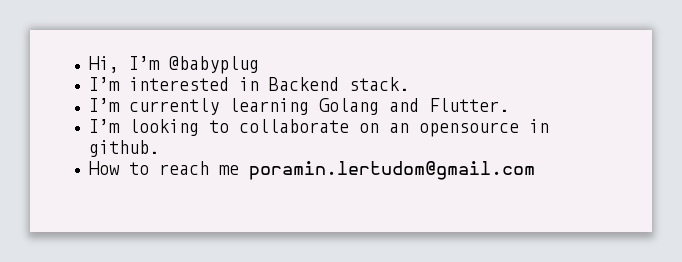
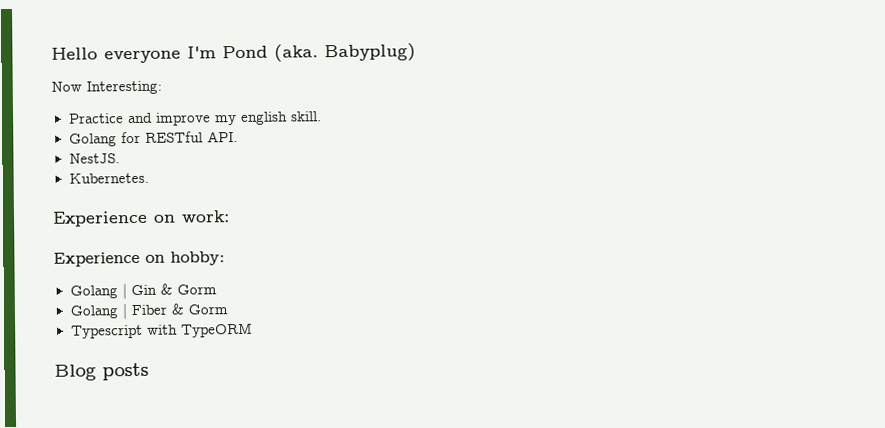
- Hi, I’m @babyplug
- I’m interested in Backend stack.
- I’m currently learning Golang and Flutter.
- I’m looking to collaborate on an opensource in github.
- How to reach me poramin.lertudom@gmail.com
+ Hello everyone I'm Pond (aka. Babyplug)
+ Now Interesting:
+ Practice and improve my english skill.
+ Golang for RESTful API.
+ NestJS.
+ Kubernetes.
+ Experience on work:
+ Experience on hobby:
+ Golang | Gin & Gorm
+ Golang | Fiber & Gorm
+ Typescript with TypeORM
+ Blog posts

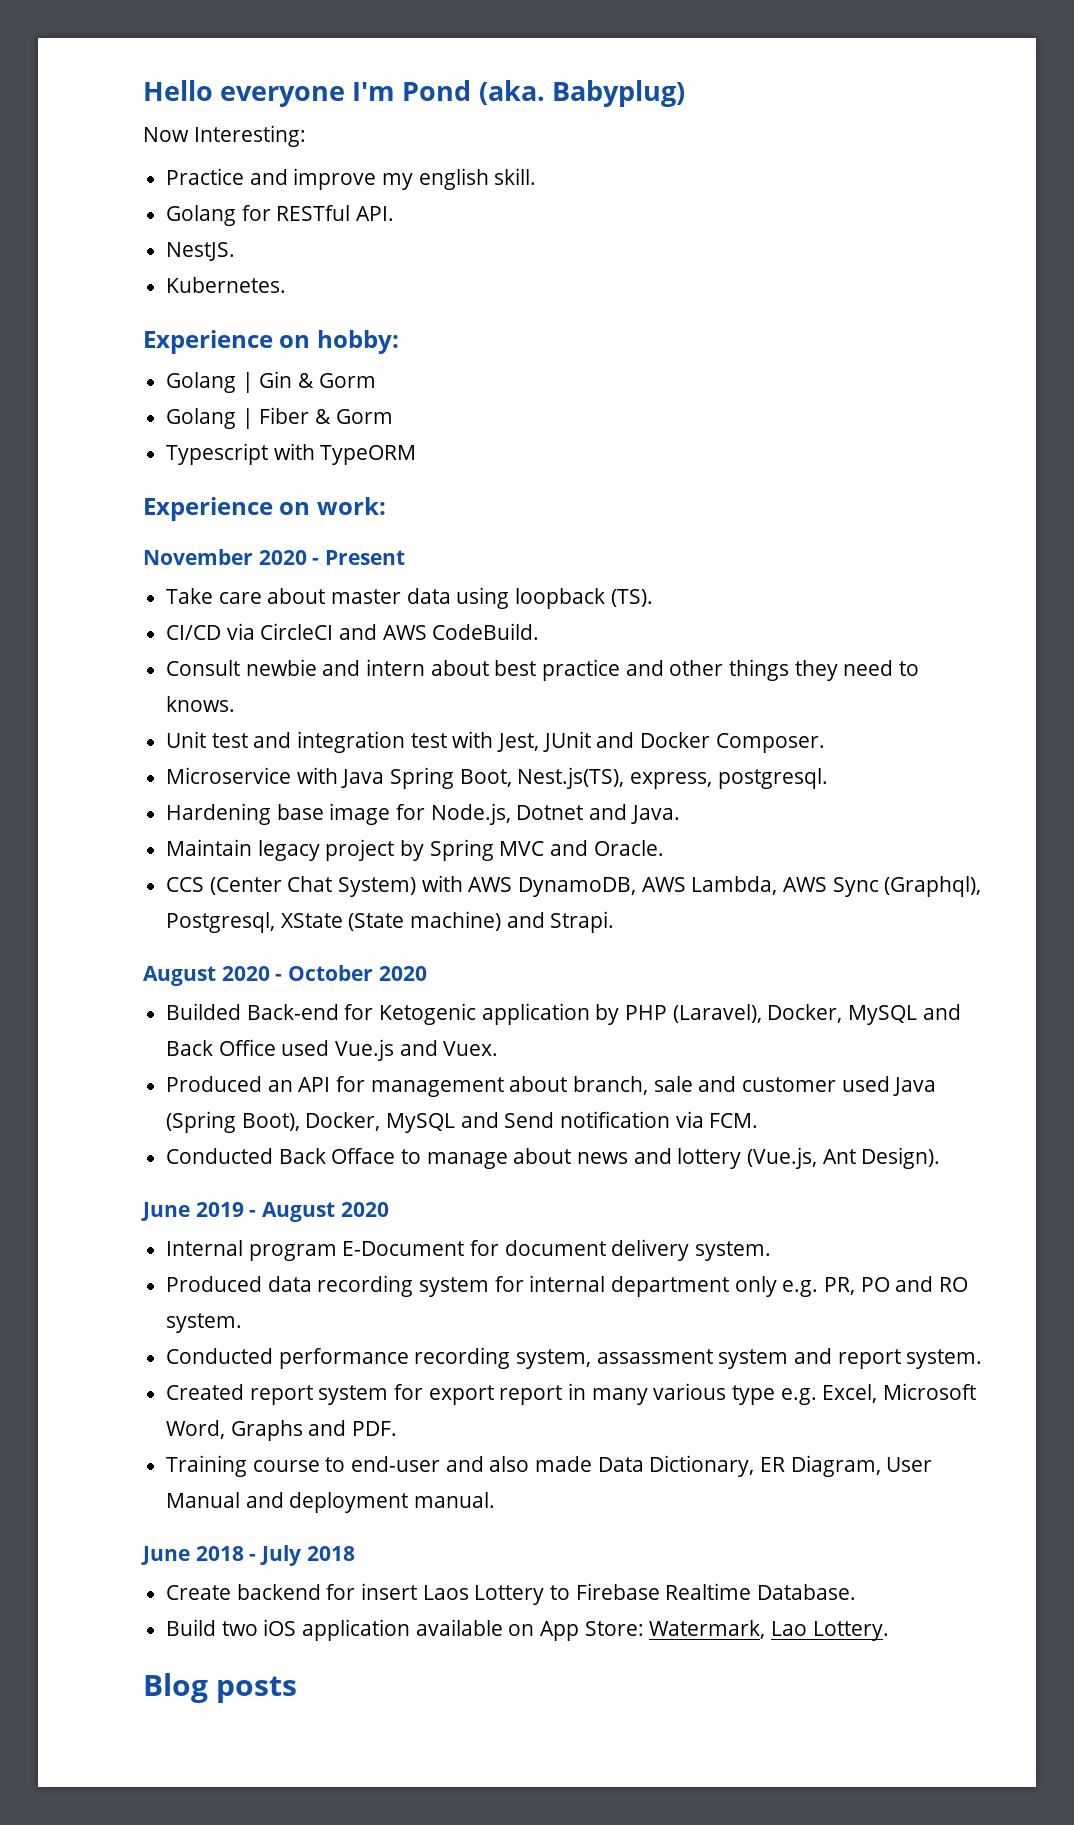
- Experience on work:
+ Experience on work:
+ November 2020 - Present
+ Take care about master data using loopback (TS).
+ CI/CD via CircleCI and AWS CodeBuild.
+ Consult newbie and intern about best practice and other things they need to knows.
+ Unit test and integration test with Jest, JUnit and Docker Composer.
+ Microservice with Java Spring Boot, Nest.js(TS), express, postgresql.
+ Hardening base image for Node.js, Dotnet and Java.
+ Maintain legacy project by Spring MVC and Oracle.
+ CCS (Center Chat System) with AWS DynamoDB, AWS Lambda, AWS Sync (Graphql), Postgresql, XState (State machine) and Strapi.
+ August 2020 - October 2020
+ Builded Back-end for Ketogenic application by PHP (Laravel), Docker, MySQL and Back Office used Vue.js and Vuex.
+ Produced an API for management about branch, sale and customer used Java (Spring Boot), Docker, MySQL and Send notification via FCM.
+ Conducted Back Offace to manage about news and lottery (Vue.js, Ant Design).
+ June 2019 - August 2020
+ Internal program E-Document for document delivery system.
+ Produced data recording system for internal department only e.g. PR, PO and RO system.
+ Conducted performance recording system, assassment system and report system.
+ Created report system for export report in many various type e.g. Excel, Microsoft Word, Graphs and PDF.
+ Training course to end-user and also made Data Dictionary, ER Diagram, User Manual and deployment manual.
+ June 2018 - July 2018
+ Create backend for insert Laos Lottery to Firebase Realtime Database.
+ Build two iOS application available on App Store: Watermark, Lao Lottery.

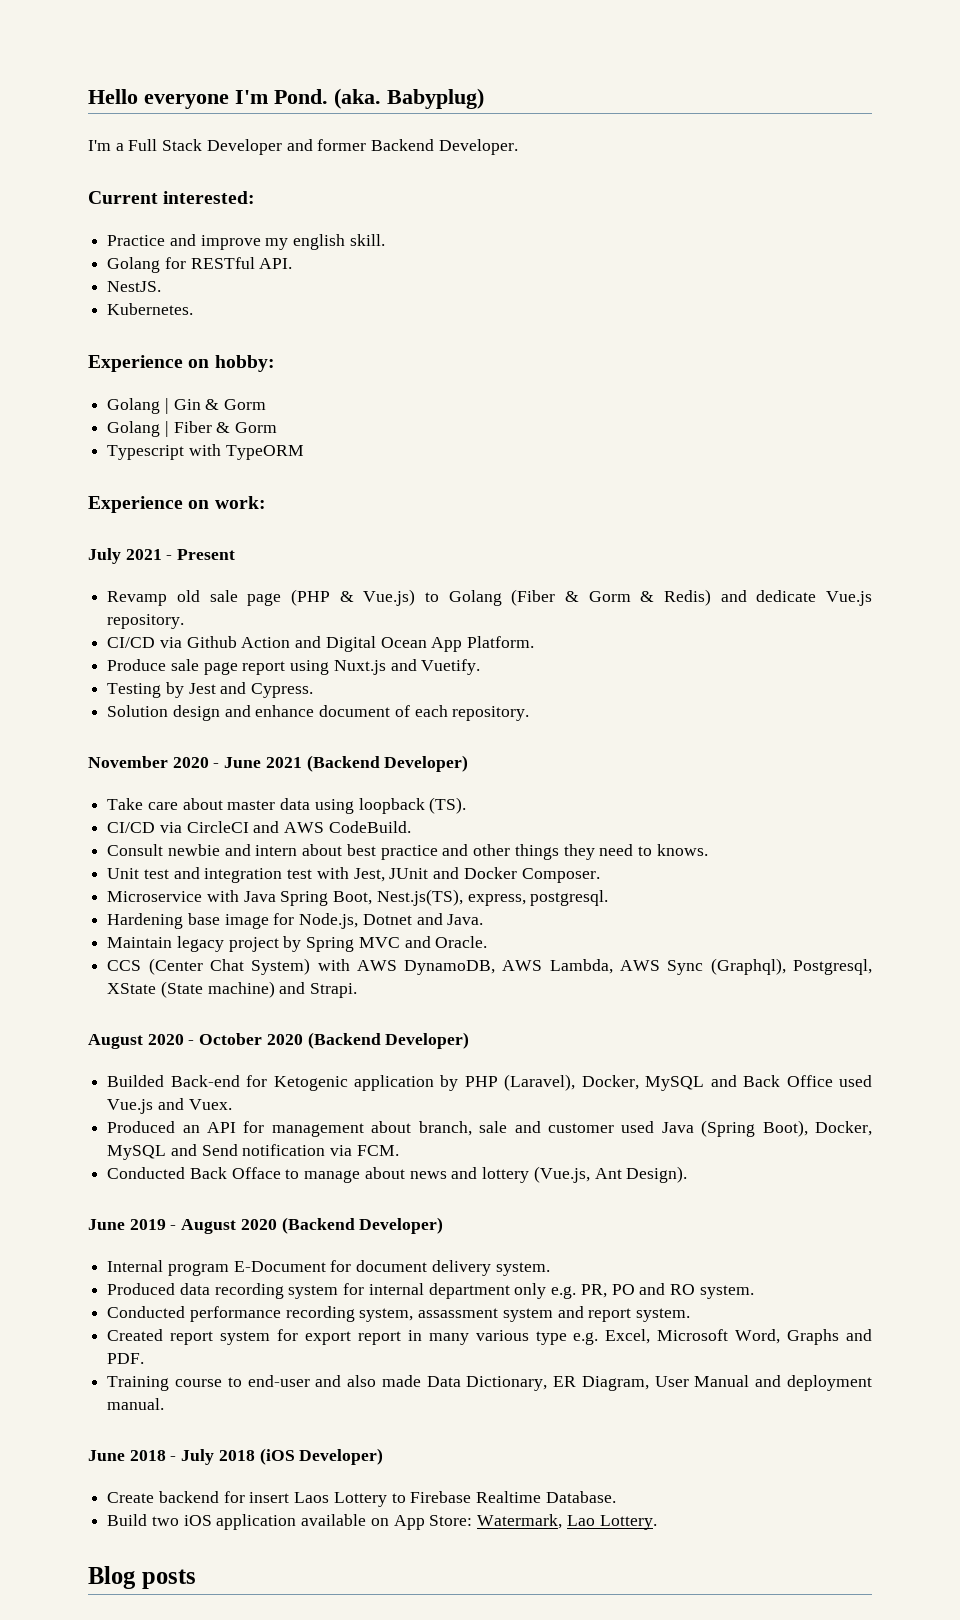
- Hello everyone I'm Pond (aka.
+ Hello everyone I'm Pond. (aka.
- Now Interesting:
+ I'm a Full Stack Developer and former Backend Developer.
+ Current interested:
+ July 2021 - Present
+ Revamp old sale page (PHP & Vue.js) to Golang (Fiber & Gorm & Redis) and dedicate Vue.js repository.
+ CI/CD via Github Action and Digital Ocean App Platform.
+ Produce sale page report using Nuxt.js and Vuetify.
+ Testing by Jest and Cypress.
+ Solution design and enhance document of each repository.
- November 2020 - Present
+ November 2020 - June 2021 (Backend Developer)
- August 2020 - October 2020
+ August 2020 - October 2020 (Backend Developer)
- June 2019 - August 2020
+ June 2019 - August 2020 (Backend Developer)
- June 2018 - July 2018
+ June 2018 - July 2018 (iOS Developer)

